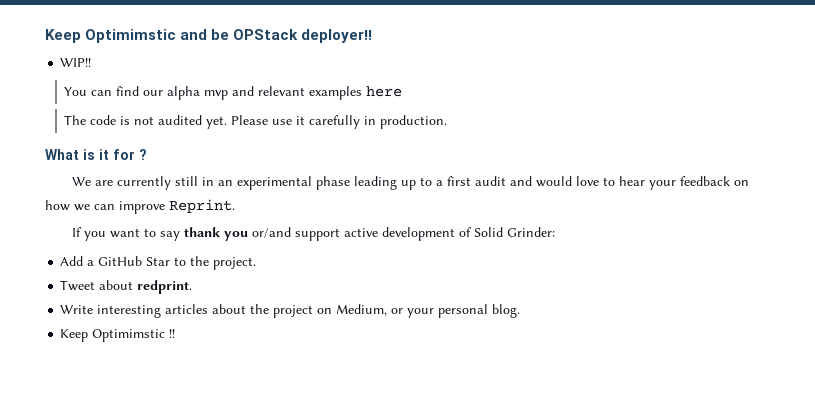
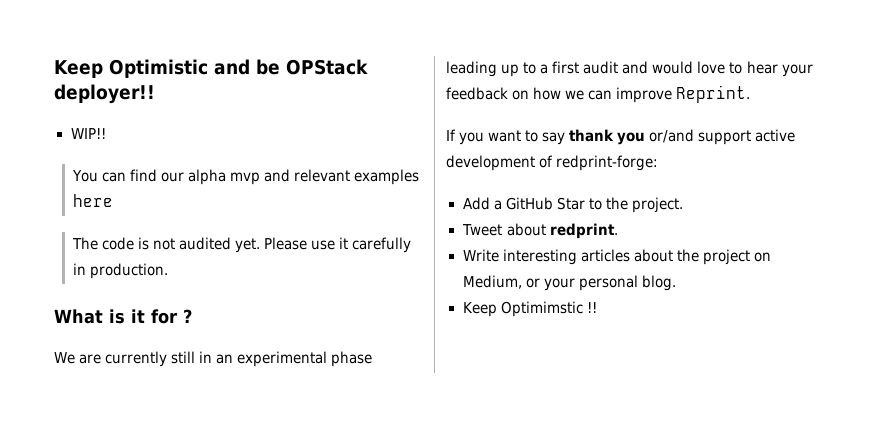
- Keep Optimimstic and be OPStack deployer!!
+ Keep Optimistic and be OPStack deployer!!
- If you want to say thank you or/and support active development of Solid Grinder:
+ If you want to say thank you or/and support active development of redprint-forge:

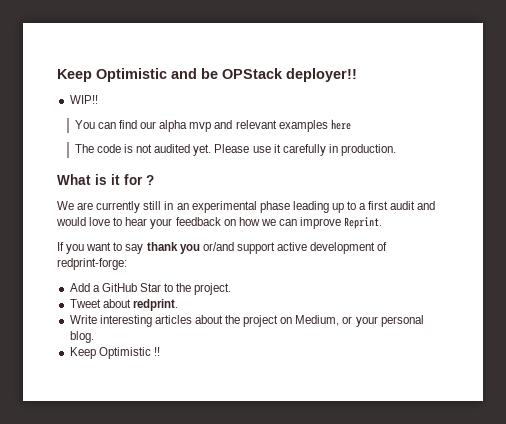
- Keep Optimimstic !!
+ Keep Optimistic !!

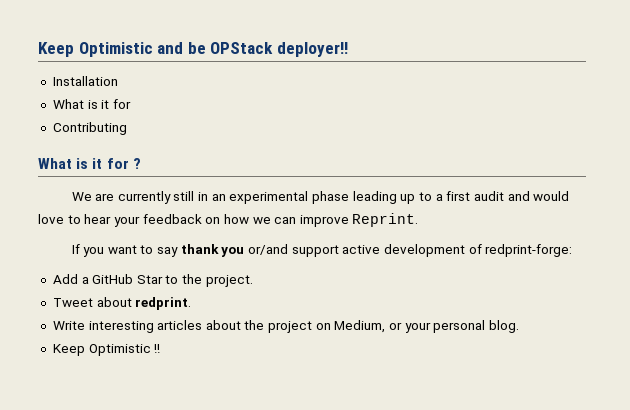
- WIP!!
- You can find our alpha mvp and relevant examples here
- The code is not audited yet. Please use it carefully in production.
+ Installation
+ What is it for
+ Contributing

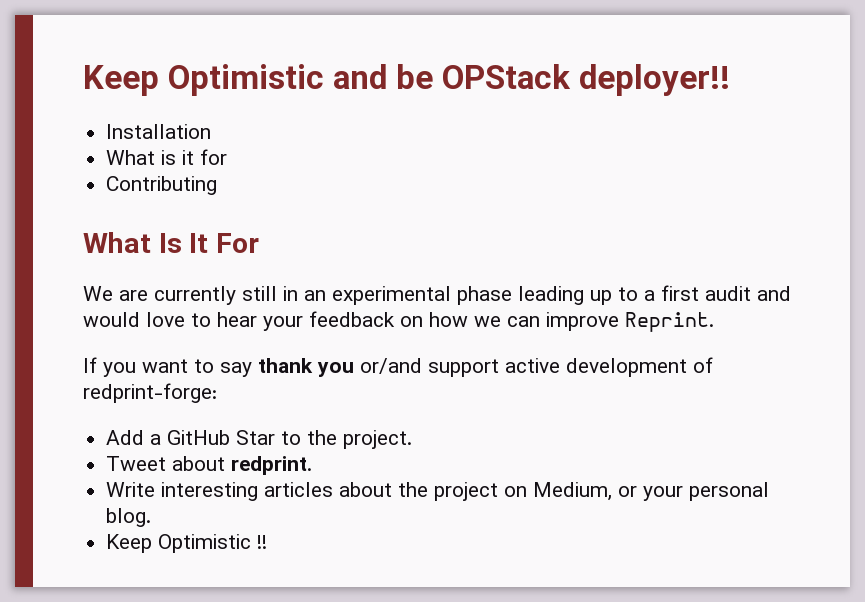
- What is it for ?
+ What Is It For

